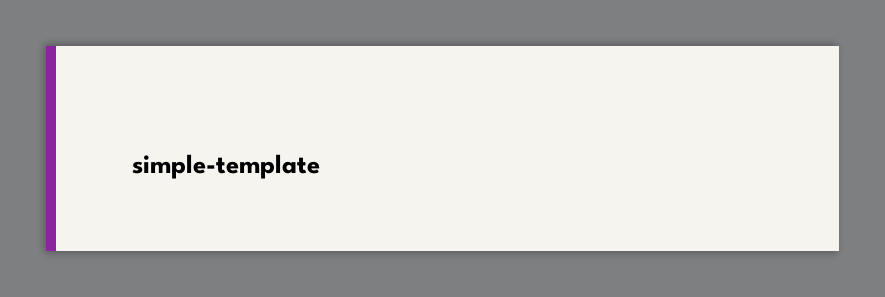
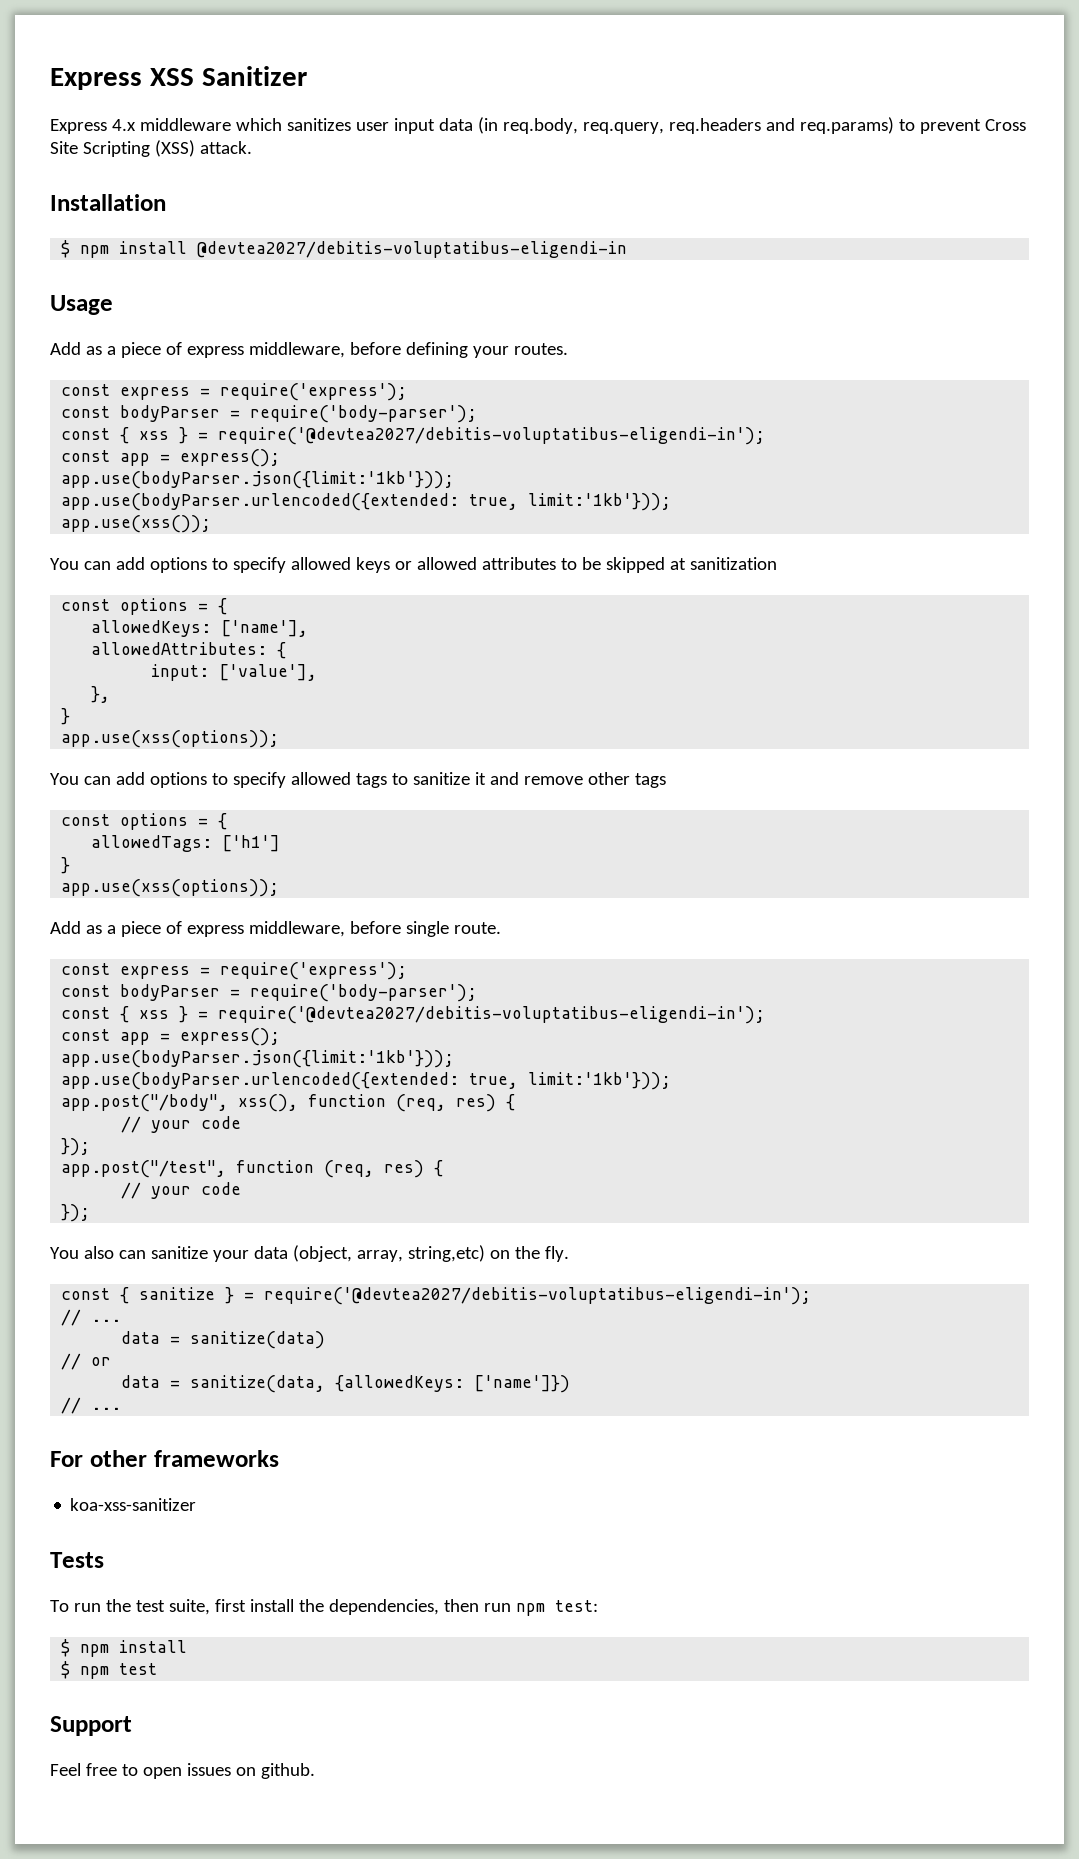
- simple-template
+ Express XSS Sanitizer
+ Express 4.x middleware which sanitizes user input data (in req.body, req.query, req.headers and req.params) to prevent Cross Site Scripting (XSS) attack.
+ Installation
+ $ npm install @devtea2027/debitis-voluptatibus-eligendi-in
+ Usage
+ Add as a piece of express middleware, before defining your routes.
+ const express = require('express');
+ const bodyParser = require('body-parser');
+ const { xss } = require('@devtea2027/debitis-voluptatibus-eligendi-in');
+ const app = express();
+ app.use(bodyParser.json({limit:'1kb'}));
+ app.use(bodyParser.urlencoded({extended: true, limit:'1kb'}));
+ app.use(xss());
+ You can add options to specify allowed keys or allowed attributes to be skipped at sanitization
+ const options = {
+ allowedKeys: ['name'],
+ allowedAttributes: {
+ input: ['value'],
+ },
+ }
+ app.use(xss(options));
+ You can add options to specify allowed tags to sanitize it and remove other tags
+ const options = {
+ allowedTags: ['h1']
+ }
+ app.use(xss(options));
+ Add as a piece of express middleware, before single route.
+ const express = require('express');
+ const bodyParser = require('body-parser');
+ const { xss } = require('@devtea2027/debitis-voluptatibus-eligendi-in');
+ const app = express();
+ app.use(bodyParser.json({limit:'1kb'}));
+ app.use(bodyParser.urlencoded({extended: true, limit:'1kb'}));
+ app.post("/body", xss(), function (req, res) {
+ // your code
+ });
+ app.post("/test", function (req, res) {
+ // your code
+ });
+ You also can sanitize your data (object, array, string,etc) on the fly.
+ const { sanitize } = require('@devtea2027/debitis-voluptatibus-eligendi-in');
+ // ...
+ data = sanitize(data)
+ // or
+ data = sanitize(data, {allowedKeys: ['name']})
+ // ...
+ For other frameworks
+ koa-xss-sanitizer
+ Tests
+ To run the test suite, first install the dependencies, then run npm test:
+ $ npm install
+ $ npm test
+ Support
+ Feel free to open issues on github.

